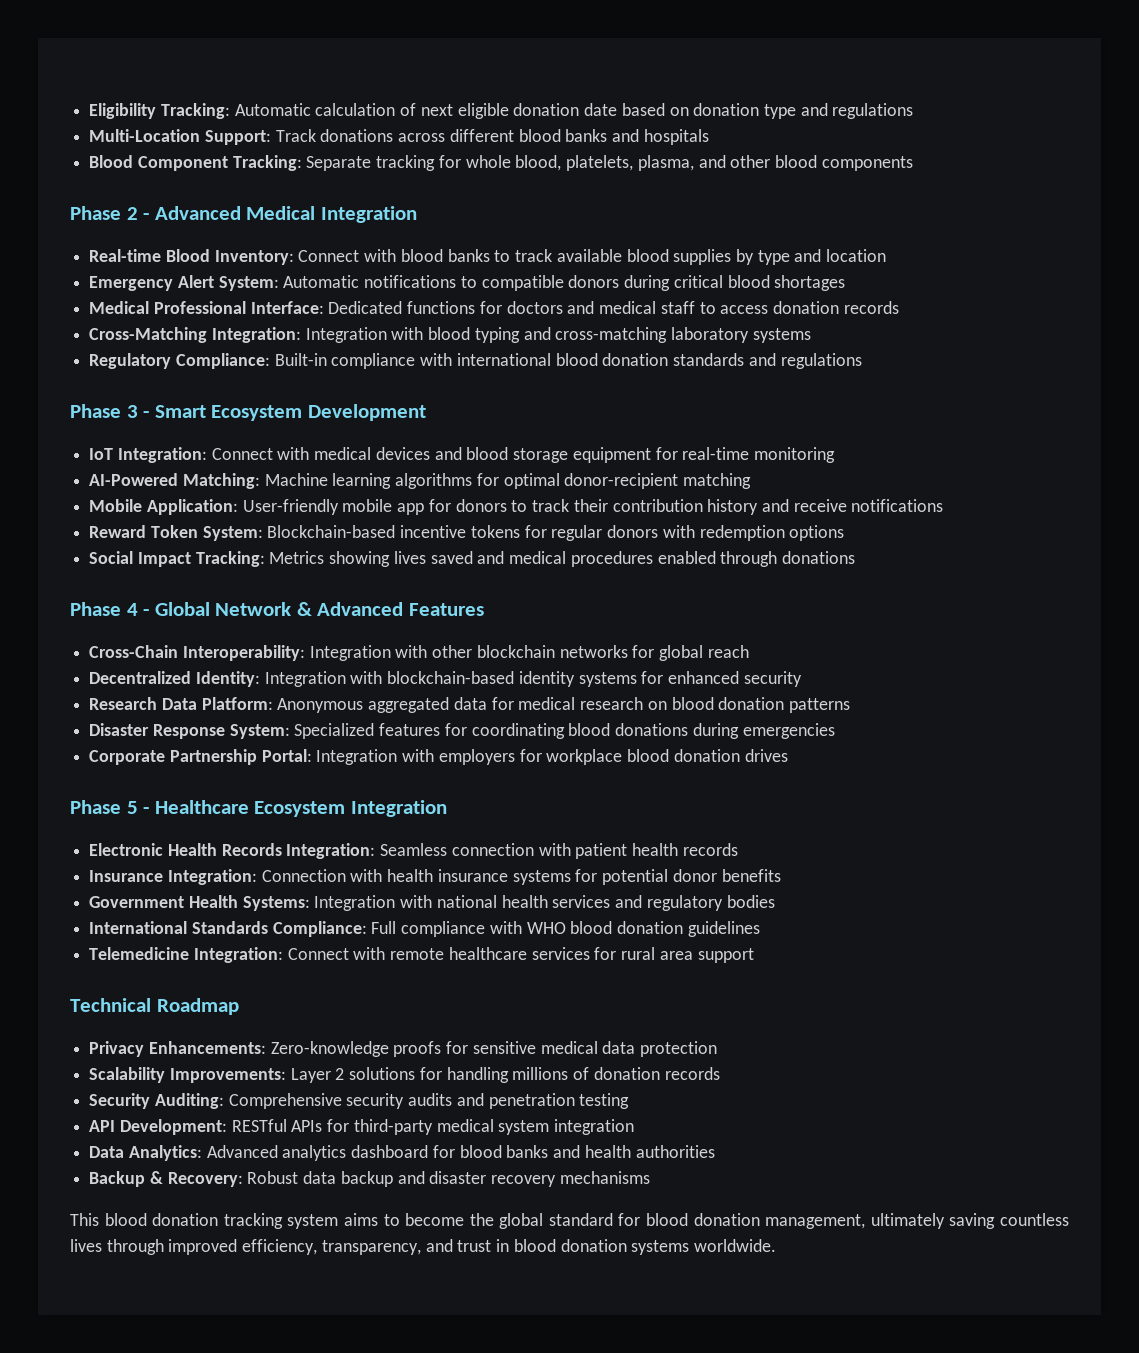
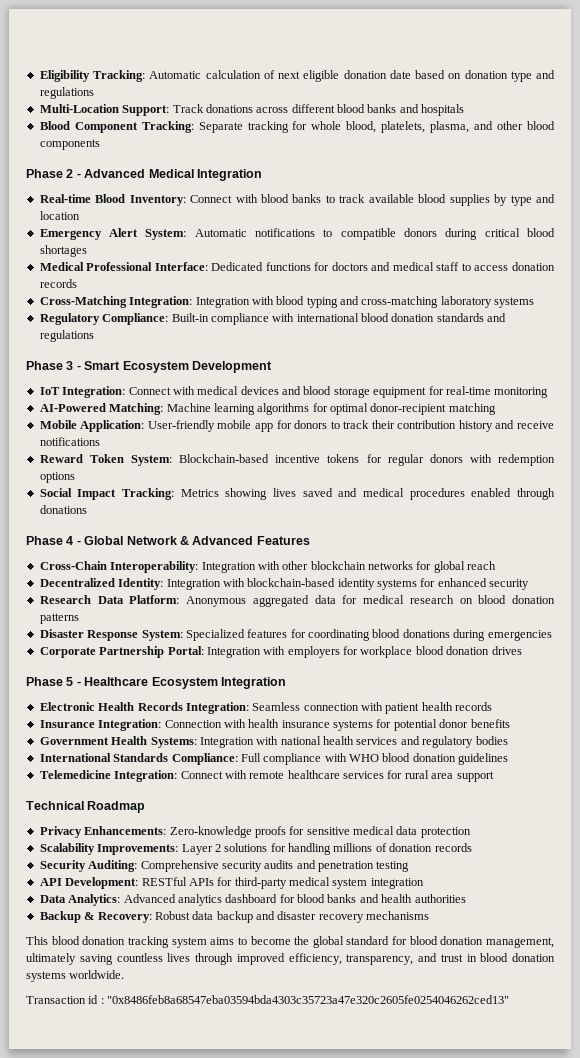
+ Transaction id : "0x8486feb8a68547eba03594bda4303c35723a47e320c2605fe0254046262ced13"

